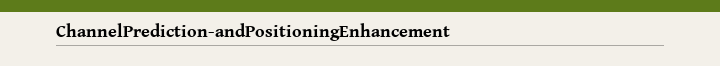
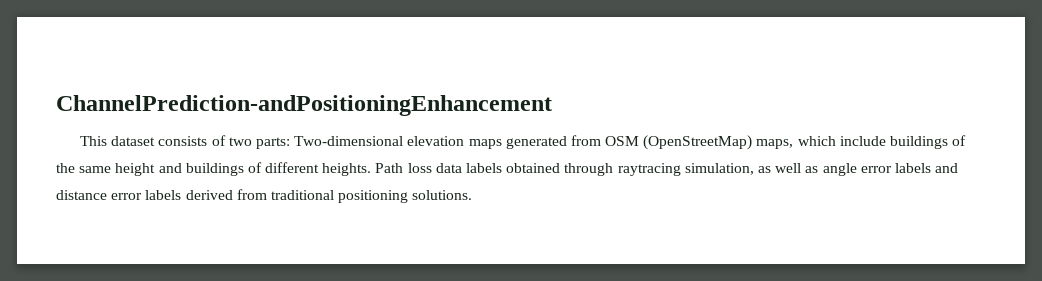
+ This dataset consists of two parts: Two-dimensional elevation maps generated from OSM (OpenStreetMap) maps, which include buildings of the same height and buildings of different heights. Path loss data labels obtained through raytracing simulation, as well as angle error labels and distance error labels derived from traditional positioning solutions.

